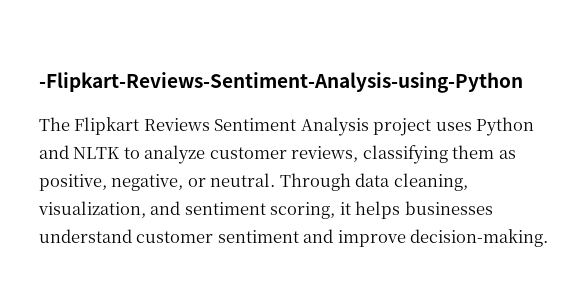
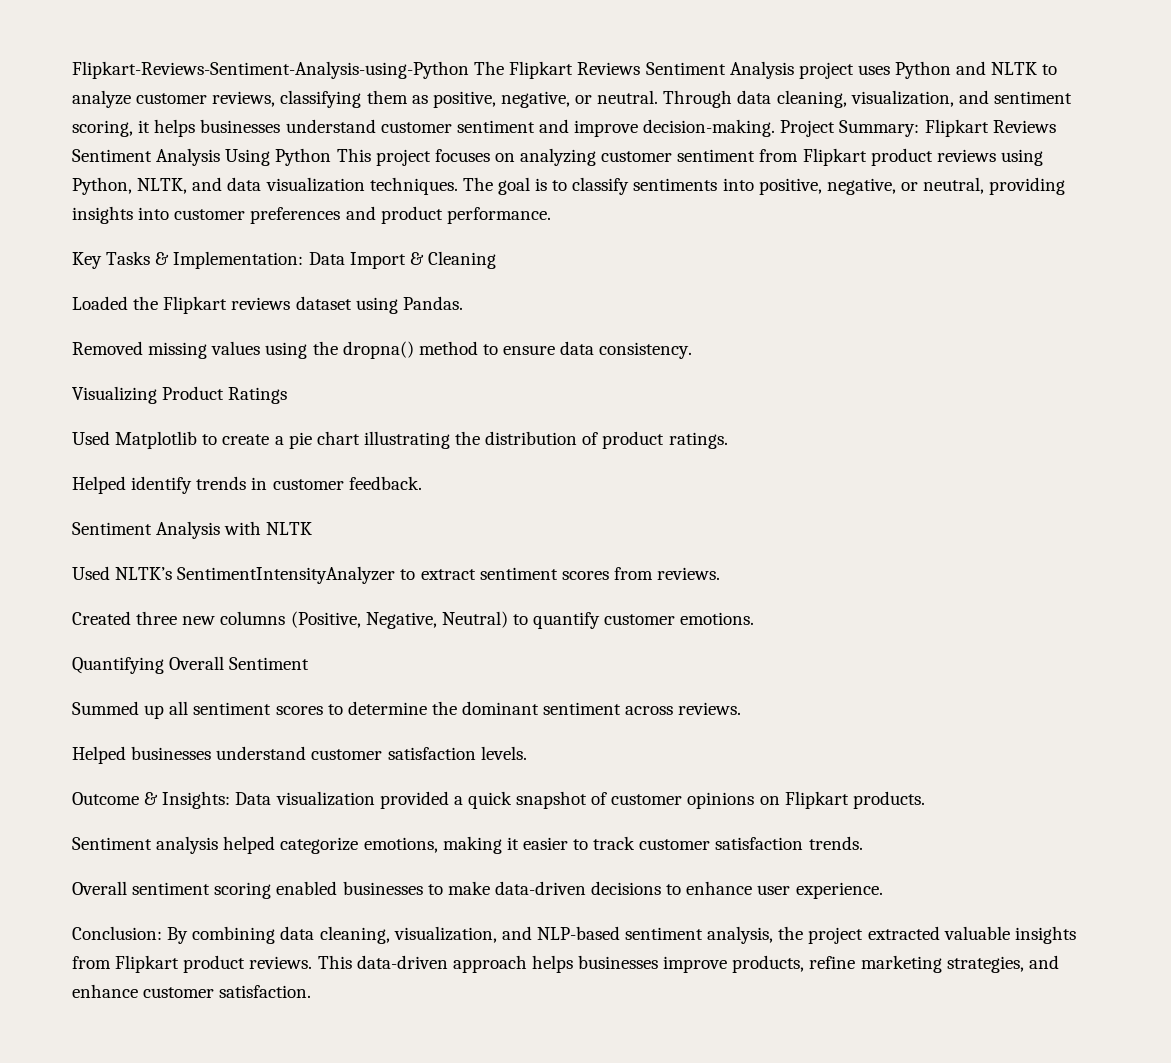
- -Flipkart-Reviews-Sentiment-Analysis-using-Python
- The Flipkart Reviews Sentiment Analysis project uses Python and NLTK to analyze customer reviews, classifying them as positive, negative, or neutral.
+ Flipkart-Reviews-Sentiment-Analysis-using-Python The Flipkart Reviews Sentiment Analysis project uses Python and NLTK to analyze customer reviews, classifying them as positive, negative, or neutral.
+ Project Summary: Flipkart Reviews Sentiment Analysis Using Python This project focuses on analyzing customer sentiment from Flipkart product reviews using Python, NLTK, and data visualization techniques. The goal is to classify sentiments into positive, negative, or neutral, providing insights into customer preferences and product performance.
+ Key Tasks & Implementation: Data Import & Cleaning
+ Loaded the Flipkart reviews dataset using Pandas.
+ Removed missing values using the dropna() method to ensure data consistency.
+ Visualizing Product Ratings
+ Used Matplotlib to create a pie chart illustrating the distribution of product ratings.
+ Helped identify trends in customer feedback.
+ Sentiment Analysis with NLTK
+ Used NLTK’s SentimentIntensityAnalyzer to extract sentiment scores from reviews.
+ Created three new columns (Positive, Negative, Neutral) to quantify customer emotions.
+ Quantifying Overall Sentiment
+ Summed up all sentiment scores to determine the dominant sentiment across reviews.
+ Helped businesses understand customer satisfaction levels.
+ Outcome & Insights: Data visualization provided a quick snapshot of customer opinions on Flipkart products.
+ Sentiment analysis helped categorize emotions, making it easier to track customer satisfaction trends.
+ Overall sentiment scoring enabled businesses to make data-driven decisions to enhance user experience.
+ Conclusion: By combining data cleaning, visualization, and NLP-based sentiment analysis, the project extracted valuable insights from Flipkart product reviews. This data-driven approach helps businesses improve products, refine marketing strategies, and enhance customer satisfaction.

